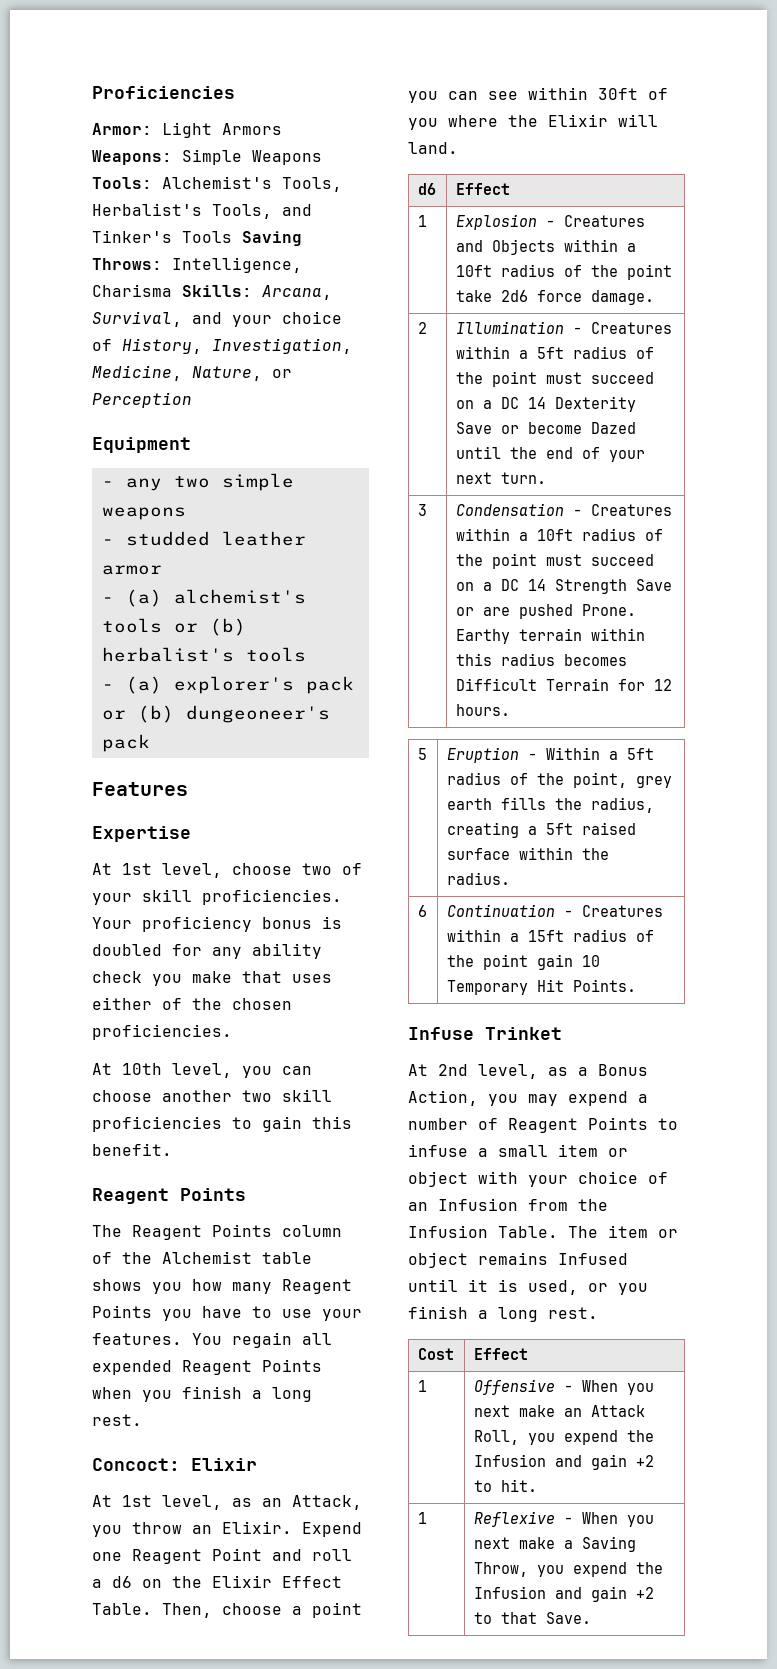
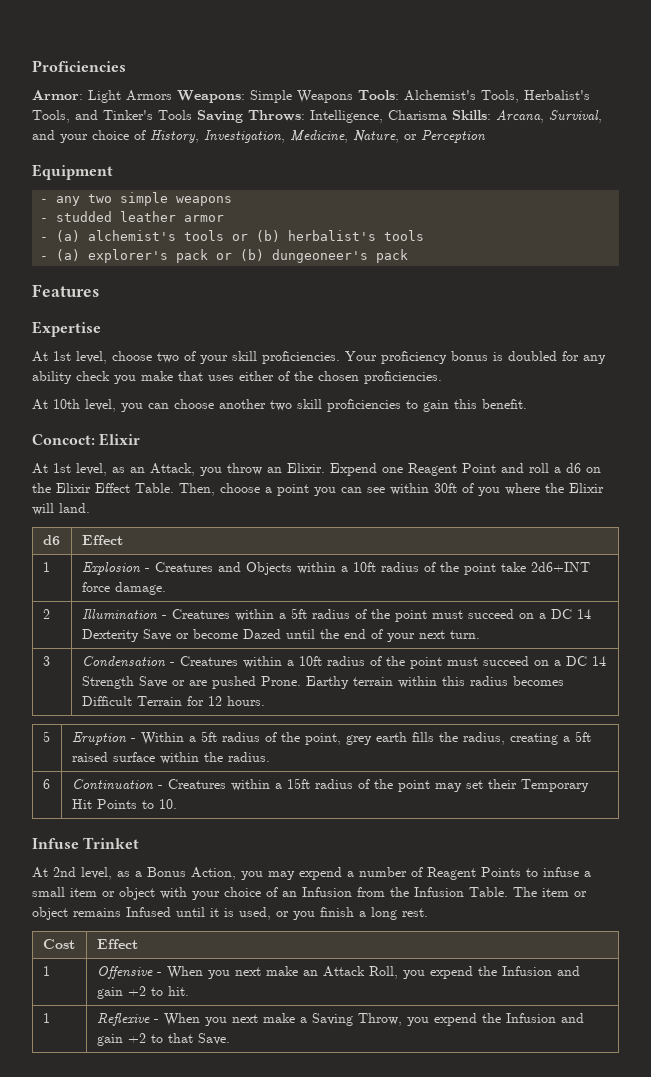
  At 10th level, you can choose another two skill proficiencies to gain this benefit.
- Reagent Points
- The Reagent Points column of the Alchemist table shows you how many Reagent Points you have to use your features. You regain all expended Reagent Points when you finish a long rest.
- 1 | Explosion - Creatures and Objects within a 10ft radius of the point take 2d6 force damage.
+ 1 | Explosion - Creatures and Objects within a 10ft radius of the point take 2d6+INT force damage.
- 6 | Continuation - Creatures within a 15ft radius of the point gain 10 Temporary Hit Points.
+ 6 | Continuation - Creatures within a 15ft radius of the point may set their Temporary Hit Points to 10.

